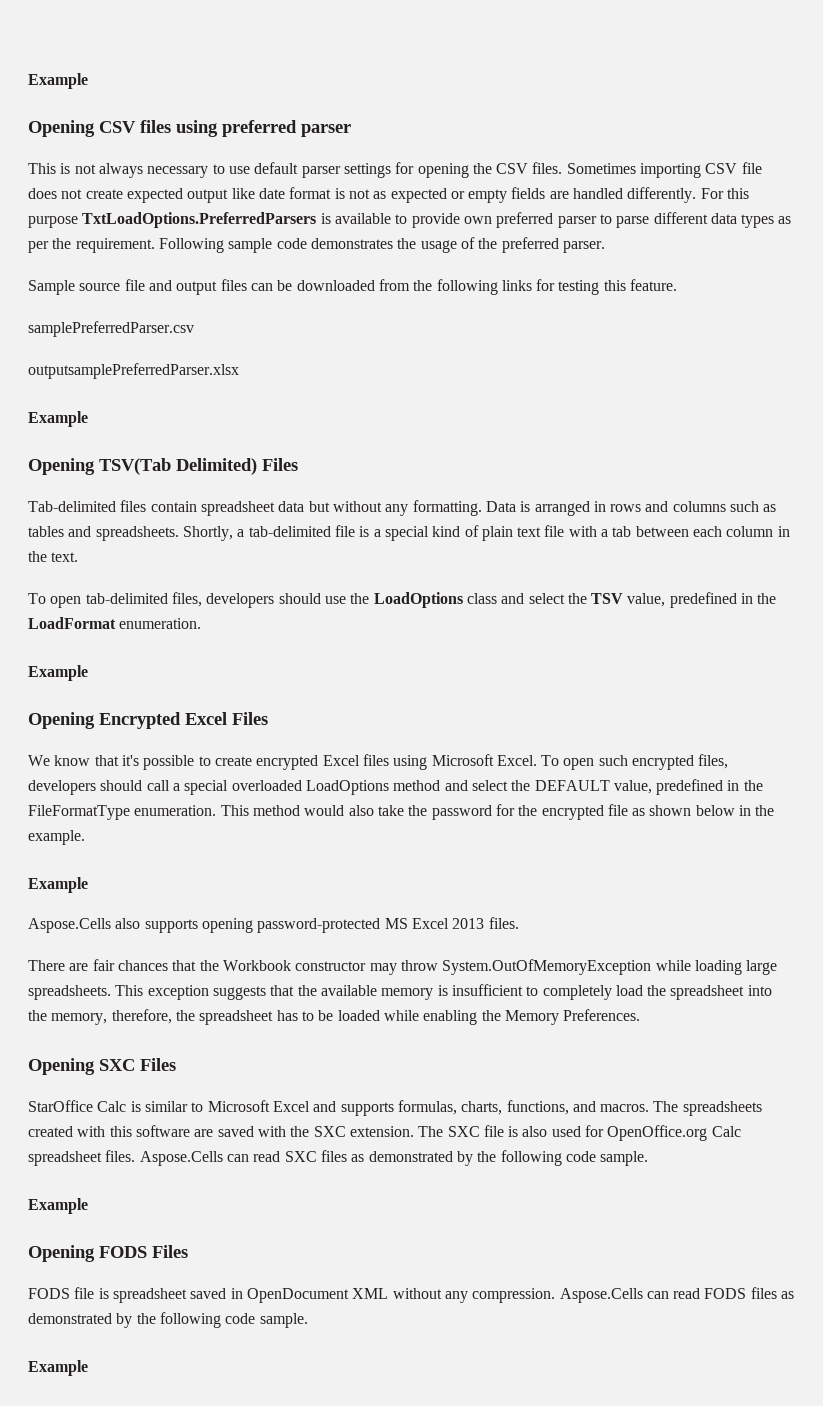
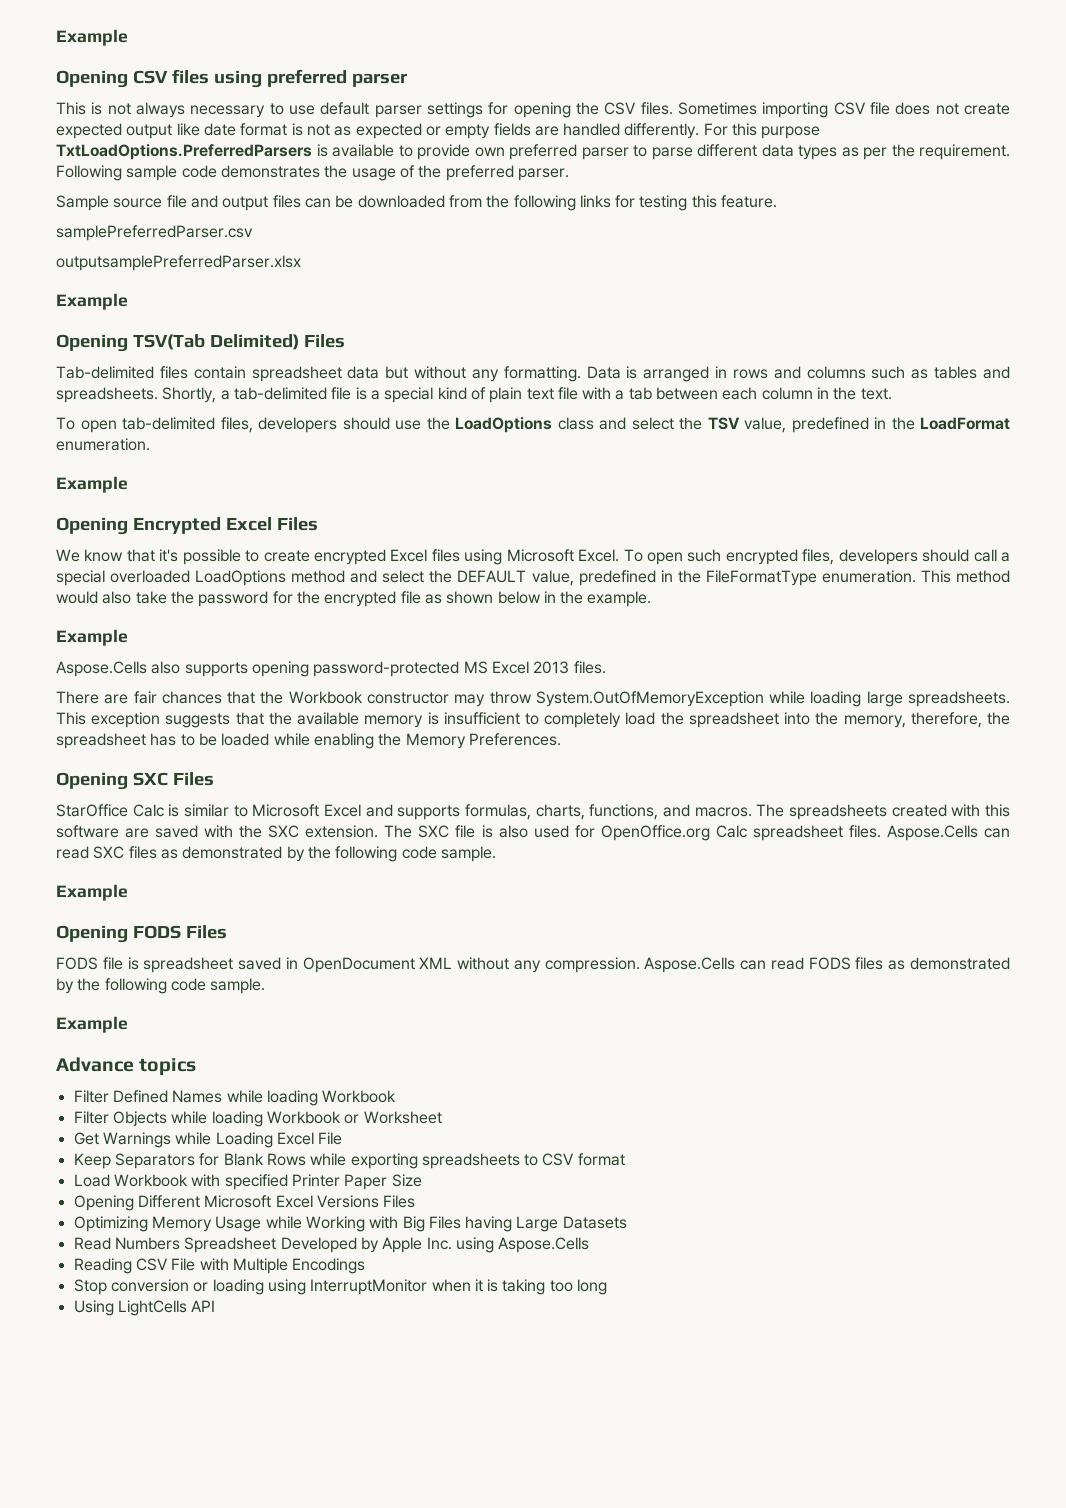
+ Advance topics
+ Filter Defined Names while loading Workbook
+ Filter Objects while loading Workbook or Worksheet
+ Get Warnings while Loading Excel File
+ Keep Separators for Blank Rows while exporting spreadsheets to CSV format
+ Load Workbook with specified Printer Paper Size
+ Opening Different Microsoft Excel Versions Files
+ Optimizing Memory Usage while Working with Big Files having Large Datasets
+ Read Numbers Spreadsheet Developed by Apple Inc. using Aspose.Cells
+ Reading CSV File with Multiple Encodings
+ Stop conversion or loading using InterruptMonitor when it is taking too long
+ Using LightCells API

